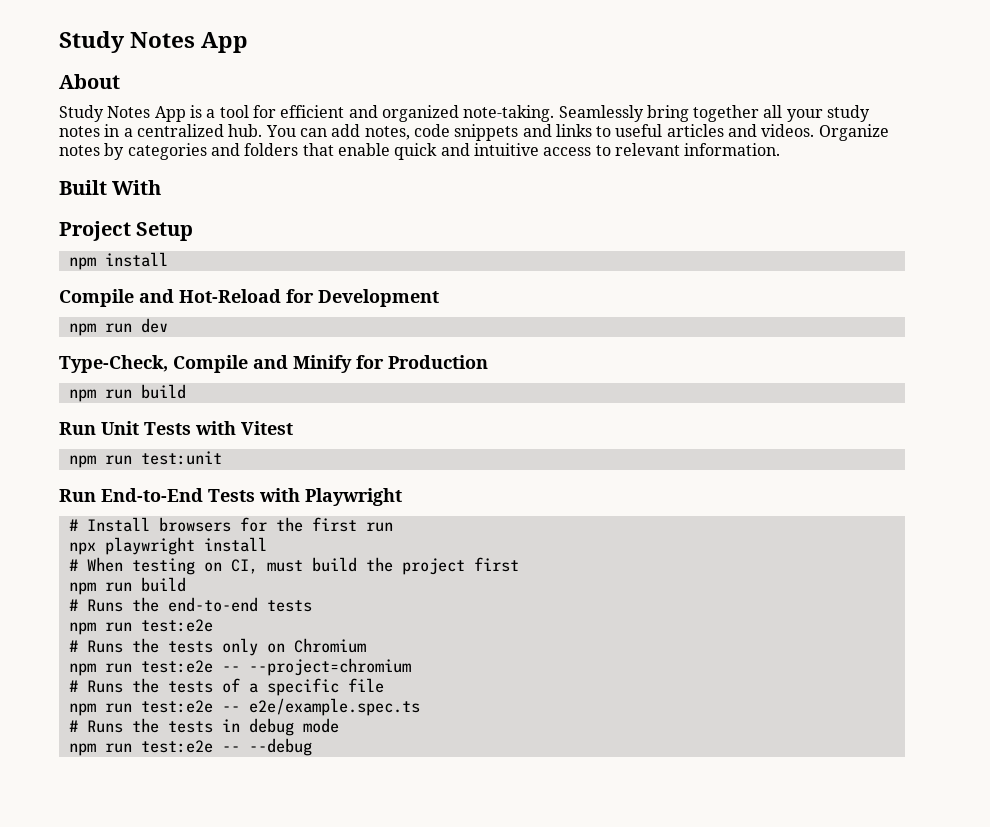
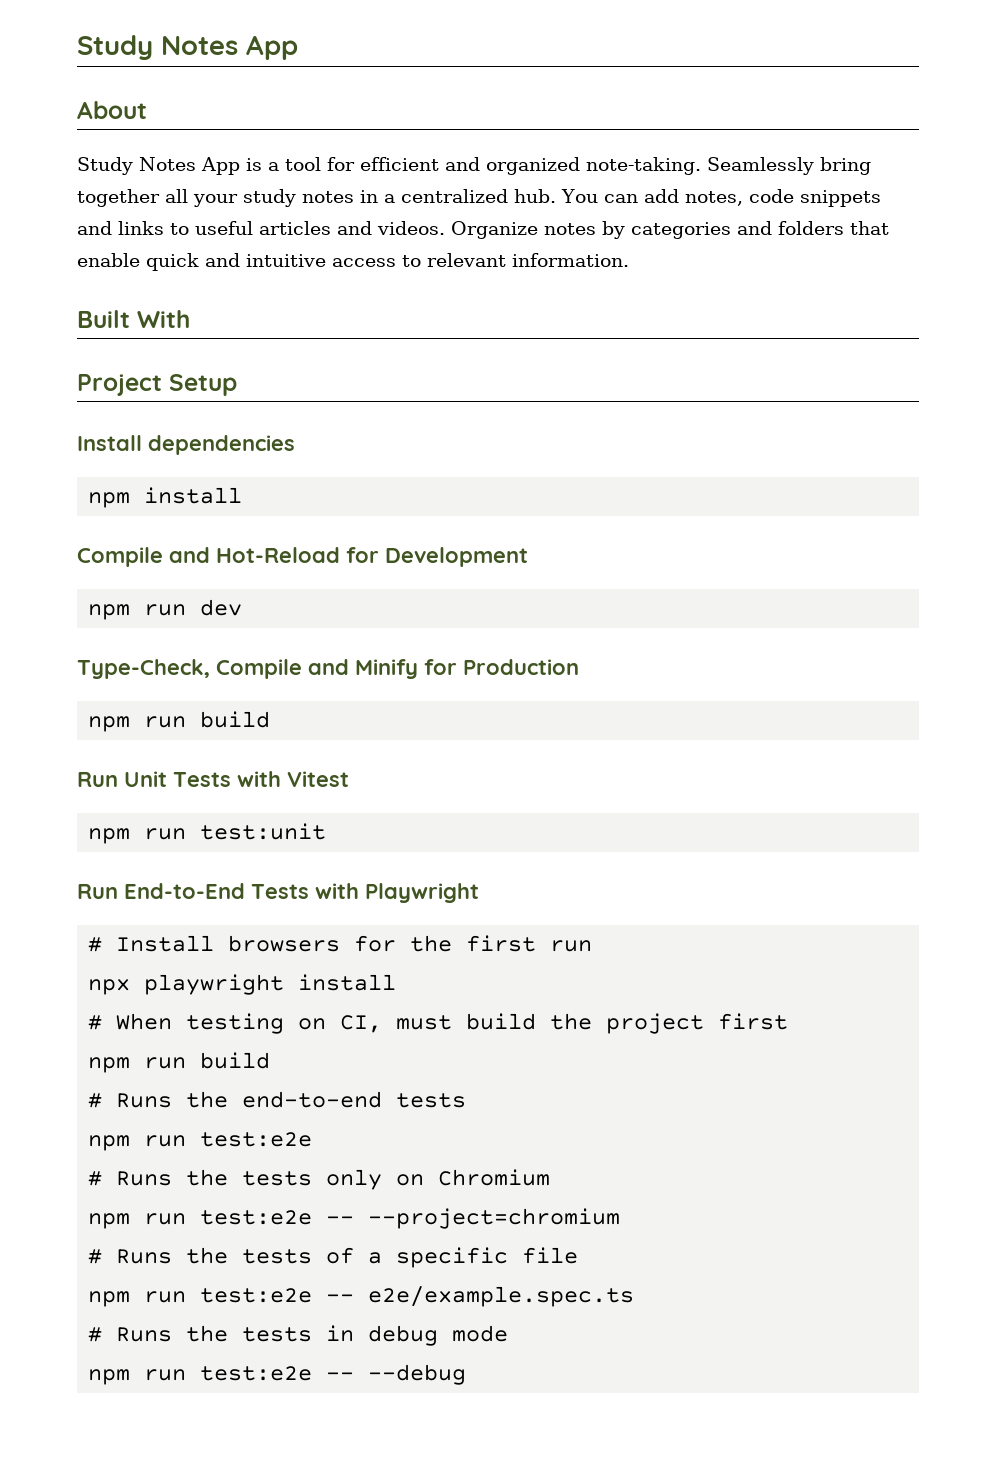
+ Install dependencies

